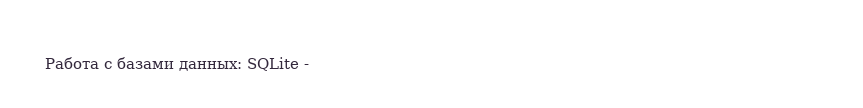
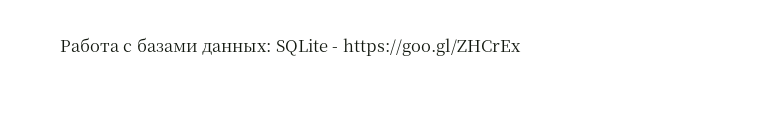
- Работа с базами данных: SQLite -
+ Работа с базами данных: SQLite - https://goo.gl/ZHCrEx

